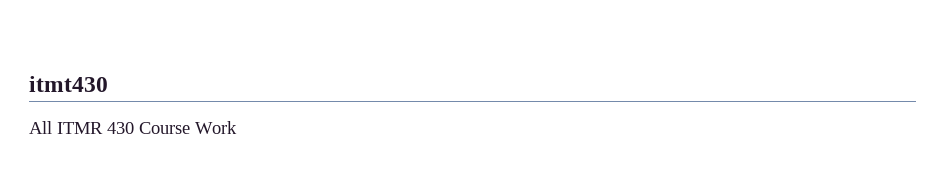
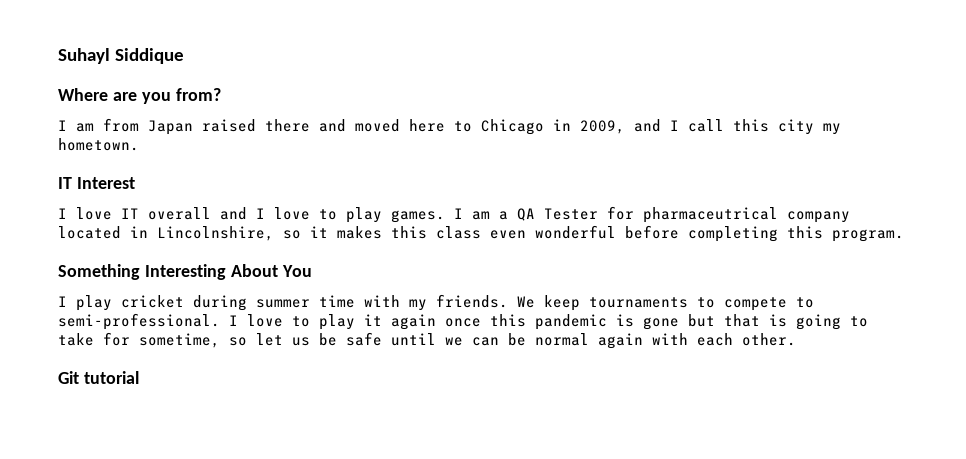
- itmt430
- All ITMR 430 Course Work
+ Suhayl Siddique
+ Where are you from?
+ I am from Japan raised there and moved here to Chicago in 2009, and I call this city my hometown.
+ IT Interest
+ I love IT overall and I love to play games. I am a QA Tester for pharmaceutrical company located in Lincolnshire, so it makes this class even wonderful before completing this program.
+ Something Interesting About You
+ I play cricket during summer time with my friends. We keep tournaments to compete to semi-professional. I love to play it again once this pandemic is gone but that is going to take for sometime, so let us be safe until we can be normal again with each other.
+ Git tutorial

